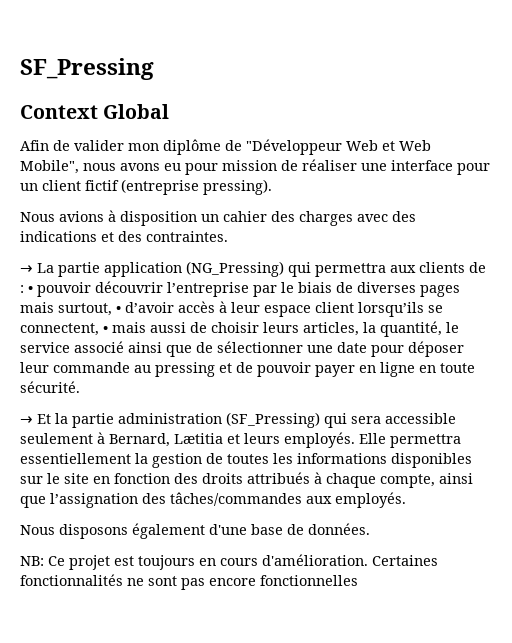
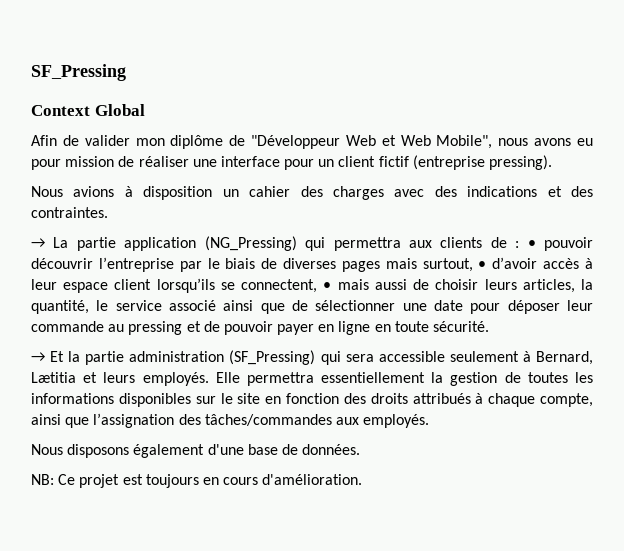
- Certaines fonctionnalités ne sont pas encore fonctionnelles

